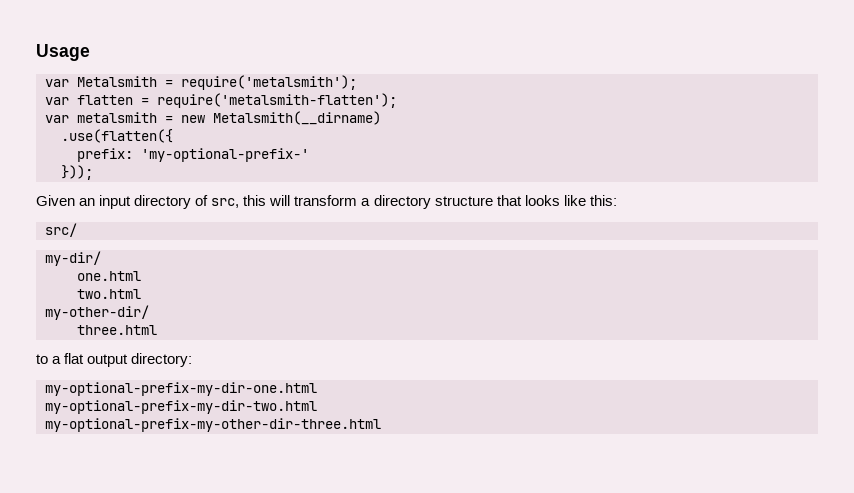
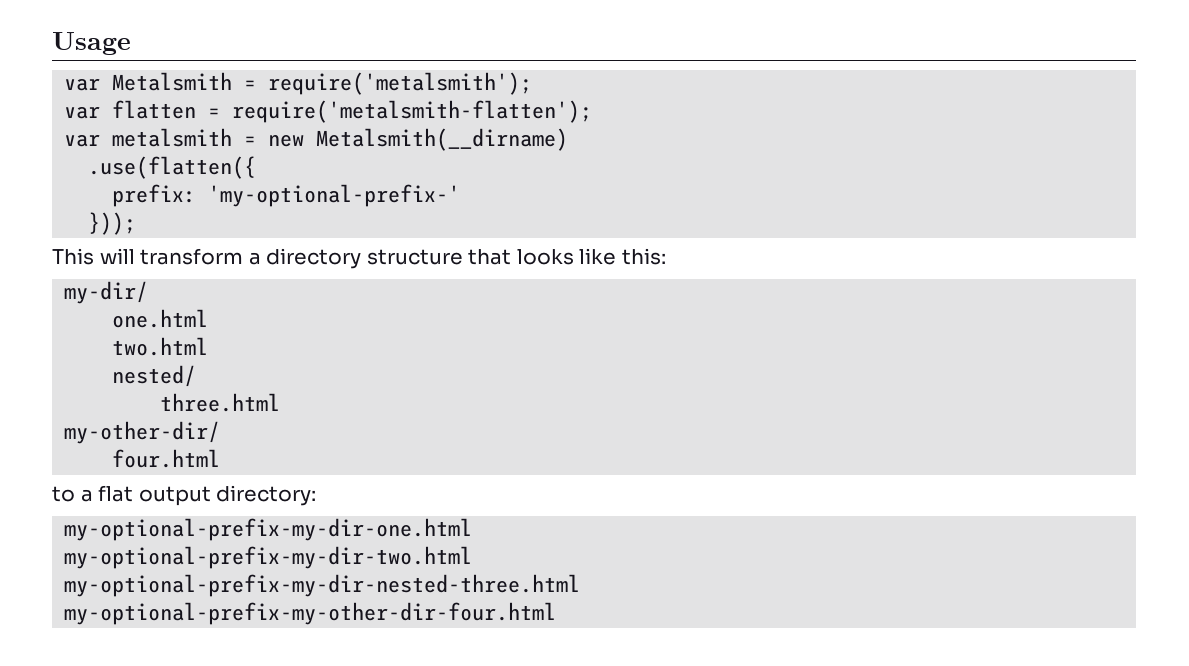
- Given an input directory of src, this will transform a directory structure that looks like this:
+ This will transform a directory structure that looks like this:
- src/
+ nested/
+ three.html
- three.html
+ four.html
- my-optional-prefix-my-other-dir-three.html
+ my-optional-prefix-my-dir-nested-three.html
+ my-optional-prefix-my-other-dir-four.html

